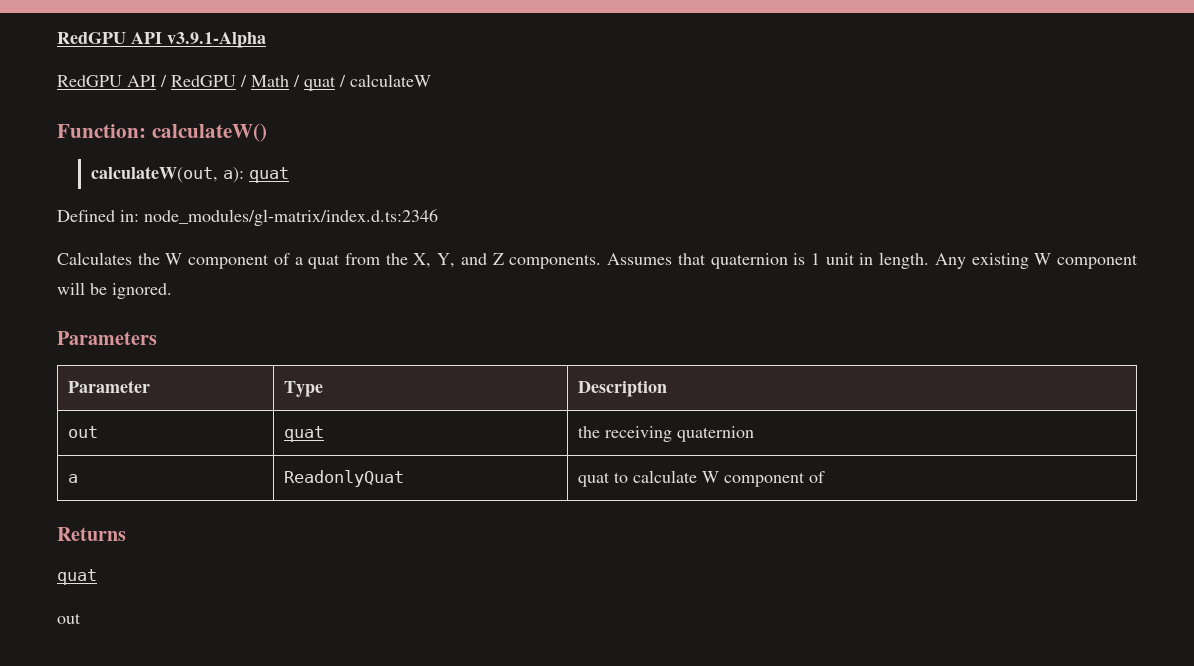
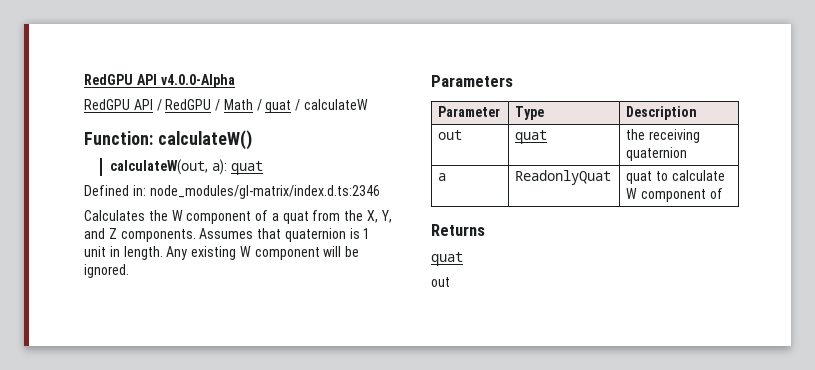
- RedGPU API v3.9.1-Alpha
+ RedGPU API v4.0.0-Alpha

